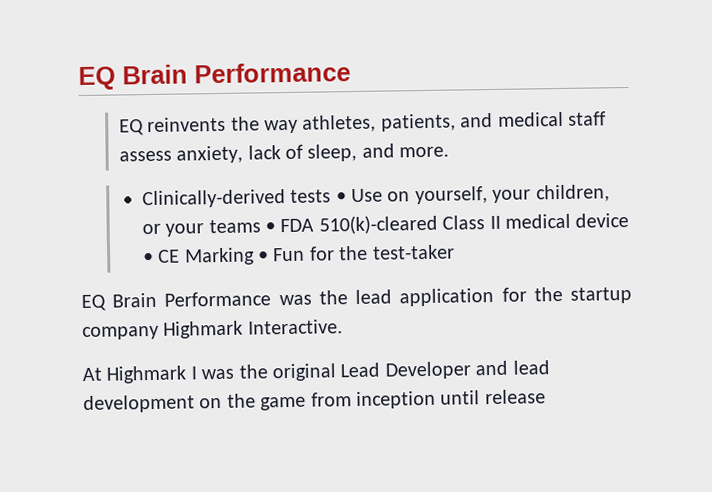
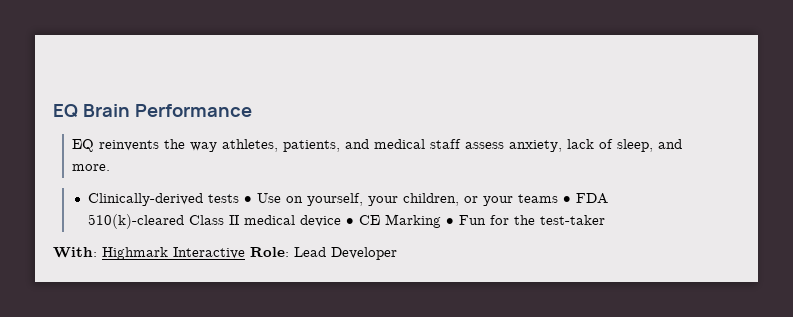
- EQ Brain Performance was the lead application for the startup company Highmark Interactive.
- At Highmark I was the original Lead Developer and lead development on the game from inception until release
+ With: Highmark Interactive Role: Lead Developer

